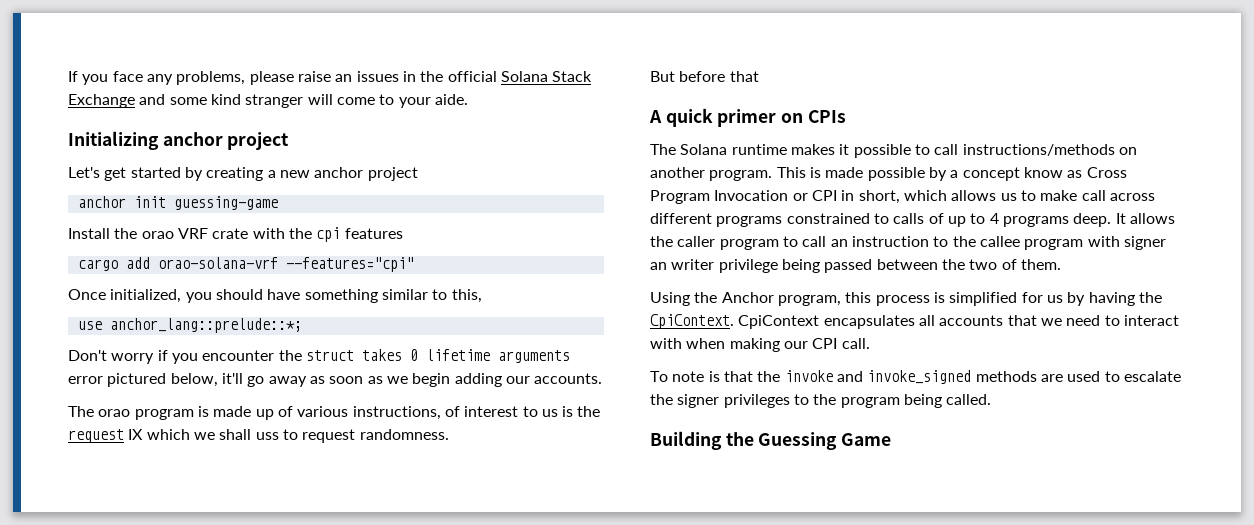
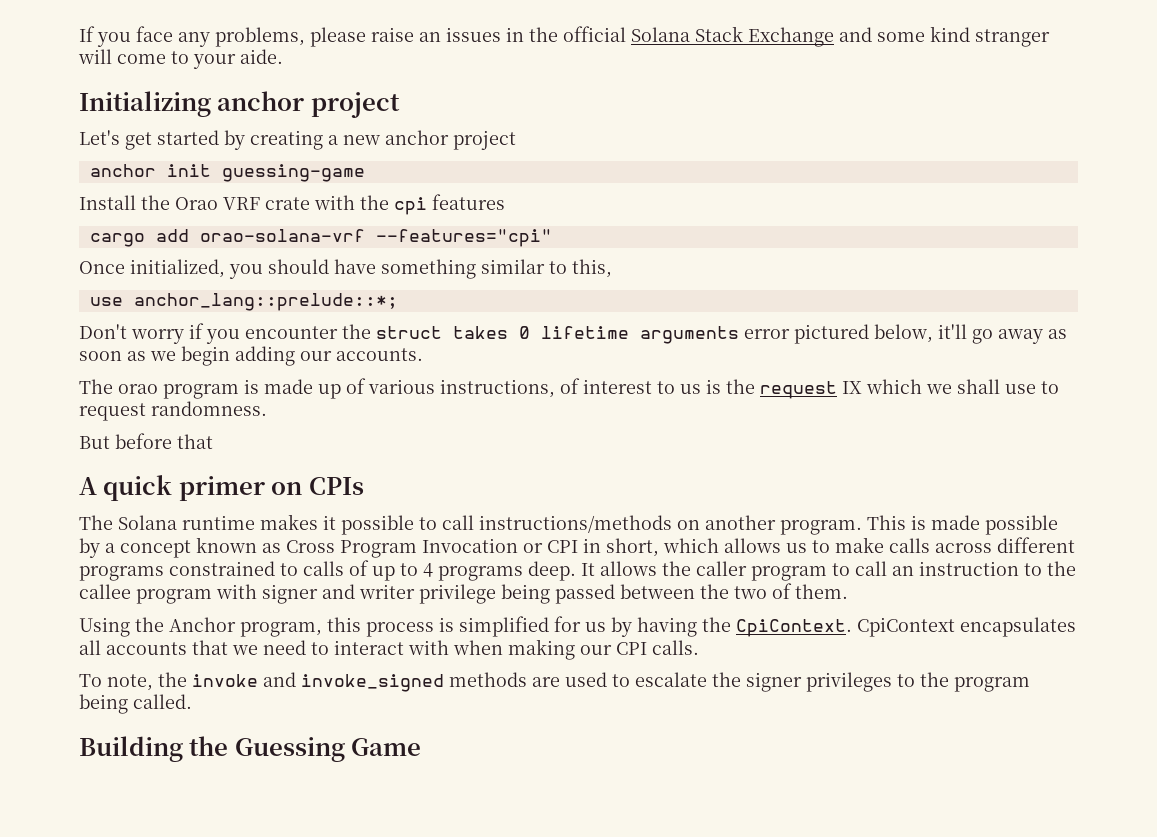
- Install the orao VRF crate with the cpi features
+ Install the Orao VRF crate with the cpi features
- The orao program is made up of various instructions, of interest to us is the request IX which we shall uss to request randomness.
+ The orao program is made up of various instructions, of interest to us is the request IX which we shall use to request randomness.
- This is made possible by a concept know as Cross Program Invocation or CPI in short, which allows us to make call across different programs constrained to calls of up to 4 programs deep.
+ This is made possible by a concept known as Cross Program Invocation or CPI in short, which allows us to make calls across different programs constrained to calls of up to 4 programs deep.
- It allows the caller program to call an instruction to the callee program with signer an writer privilege being passed between the two of them.
+ It allows the caller program to call an instruction to the callee program with signer and writer privilege being passed between the two of them.
- CpiContext encapsulates all accounts that we need to interact with when making our CPI call.
+ CpiContext encapsulates all accounts that we need to interact with when making our CPI calls.
- To note is that the invoke and invoke_signed methods are used to escalate the signer privileges to the program being called.
+ To note, the invoke and invoke_signed methods are used to escalate the signer privileges to the program being called.

